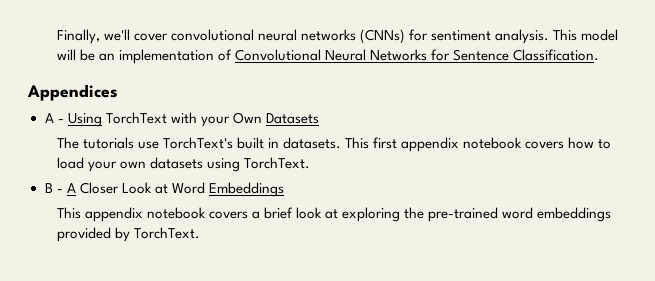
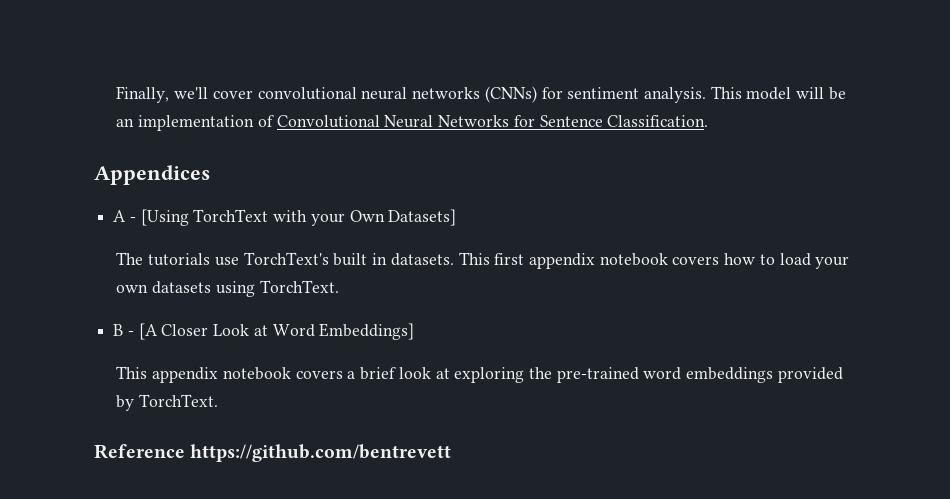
- A - Using TorchText with your Own Datasets
+ A - [Using TorchText with your Own Datasets]
- B - A Closer Look at Word Embeddings
+ B - [A Closer Look at Word Embeddings]
+ Reference https://github.com/bentrevett

